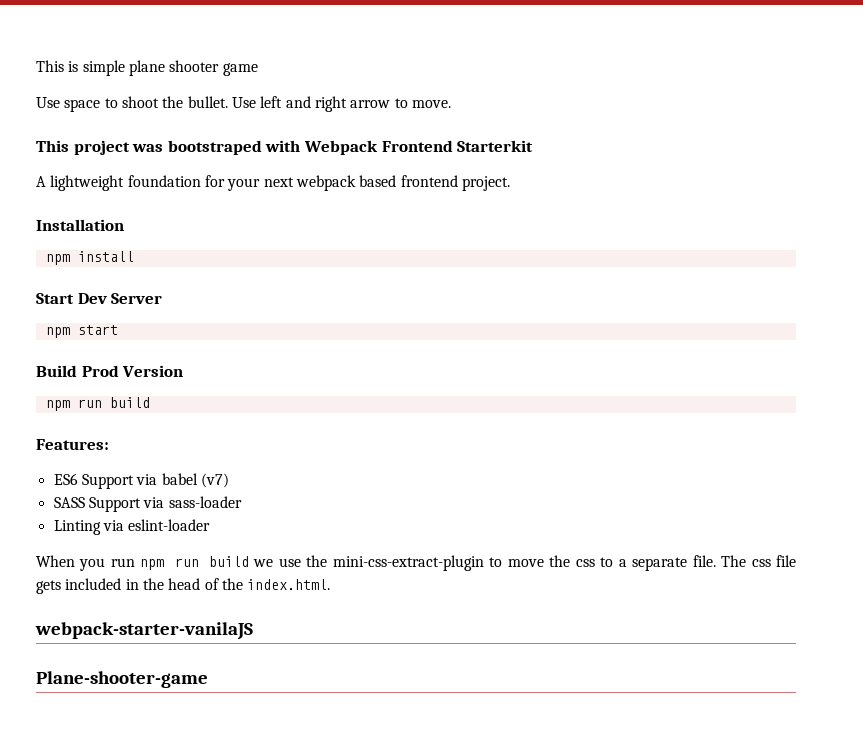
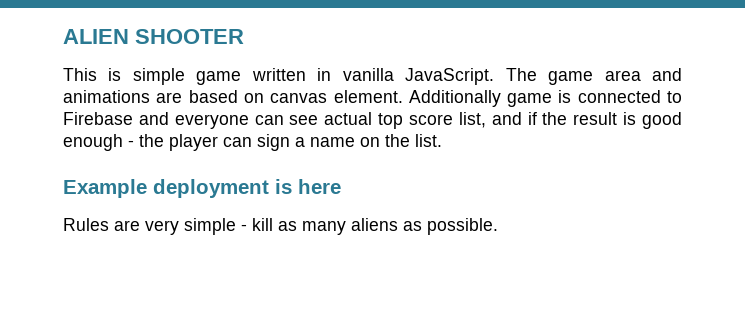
+ ALIEN SHOOTER
- This is simple plane shooter game
- Use space to shoot the bullet. Use left and right arrow to move.
- This project was bootstraped with Webpack Frontend Starterkit
- A lightweight foundation for your next webpack based frontend project.
- Installation
- npm install
- Start Dev Server
- npm start
- Build Prod Version
- npm run build
- Features:
- ES6 Support via babel (v7)
- SASS Support via sass-loader
- Linting via eslint-loader
- When you run npm run build we use the mini-css-extract-plugin to move the css to a separate file. The css file gets included in the head of the index.html.
- webpack-starter-vanilaJS
- Plane-shooter-game
+ This is simple game written in vanilla JavaScript. The game area and animations are based on canvas element. Additionally game is connected to Firebase and everyone can see actual top score list, and if the result is good enough - the player can sign a name on the list.
+ Example deployment is here
+ Rules are very simple - kill as many aliens as possible.

